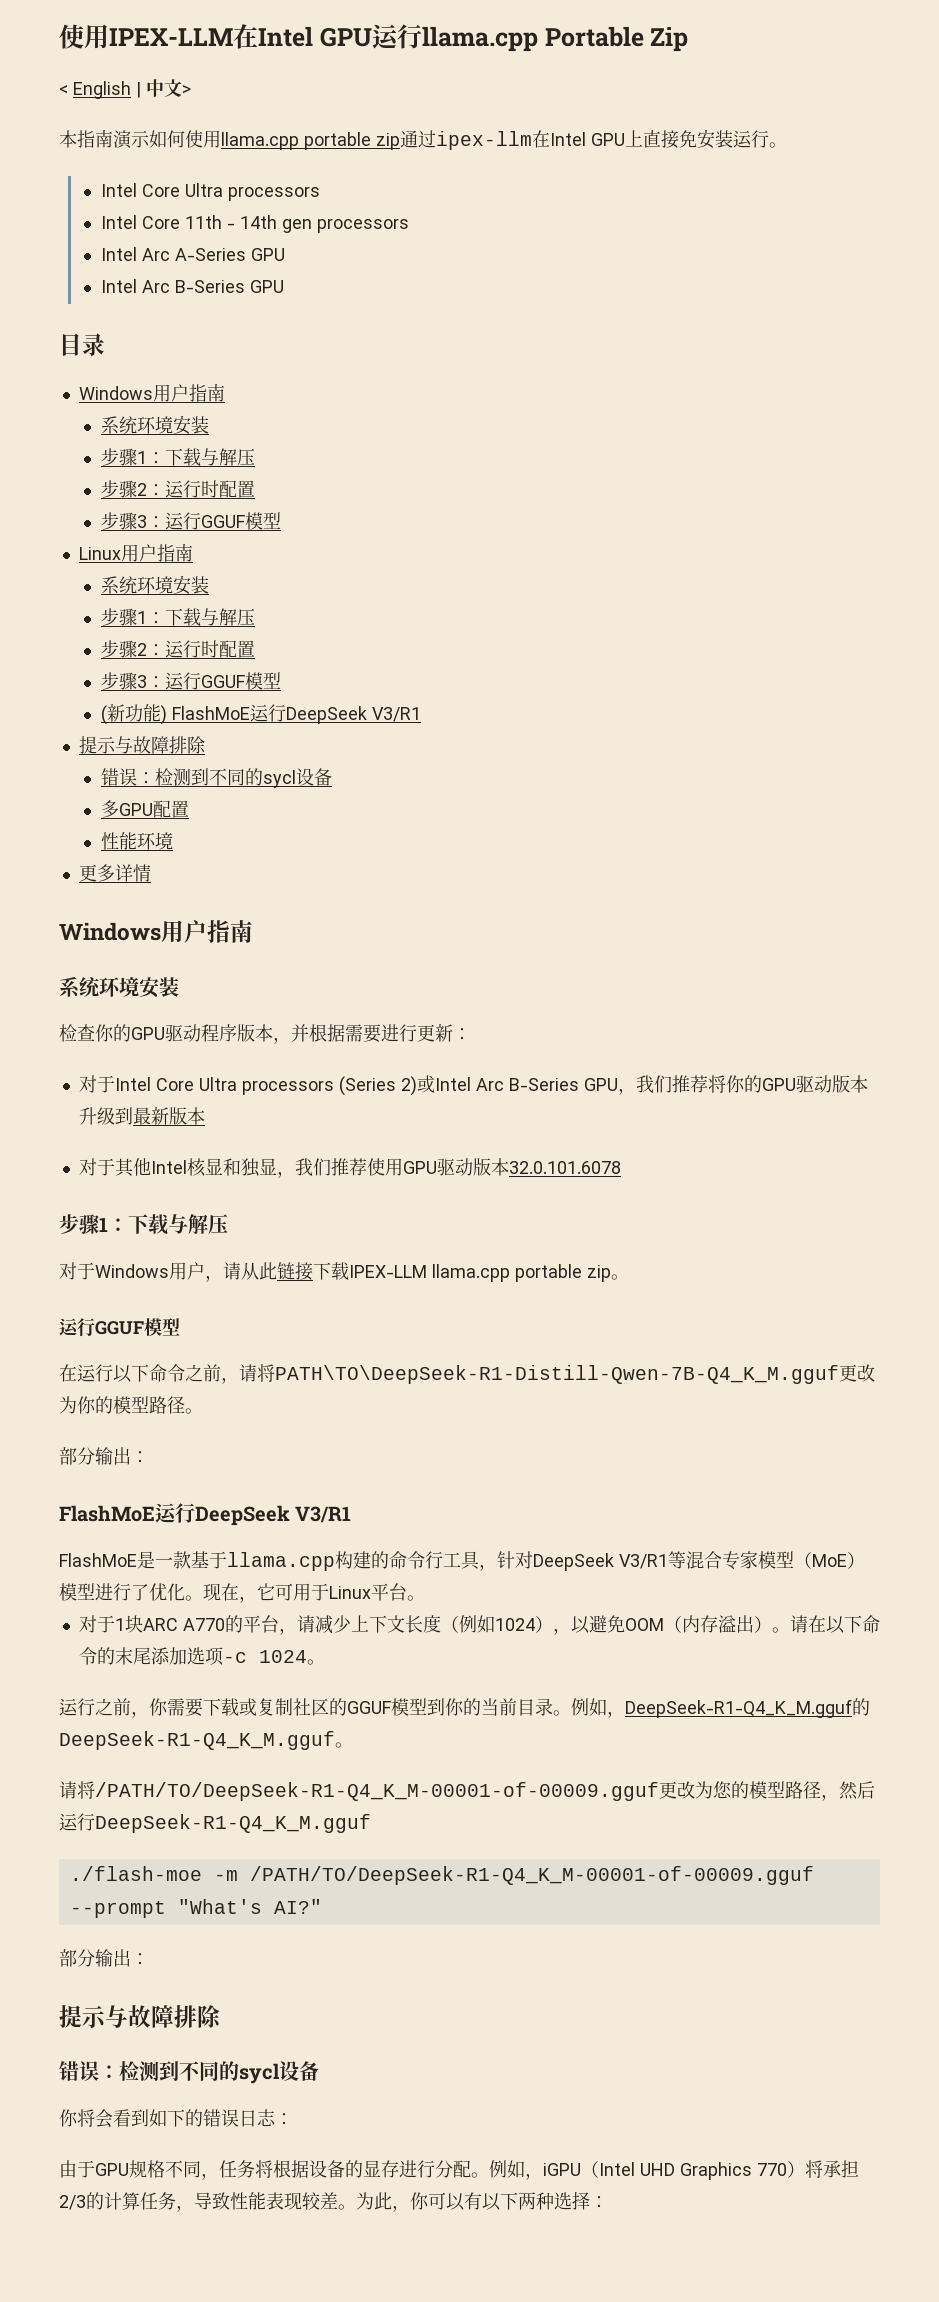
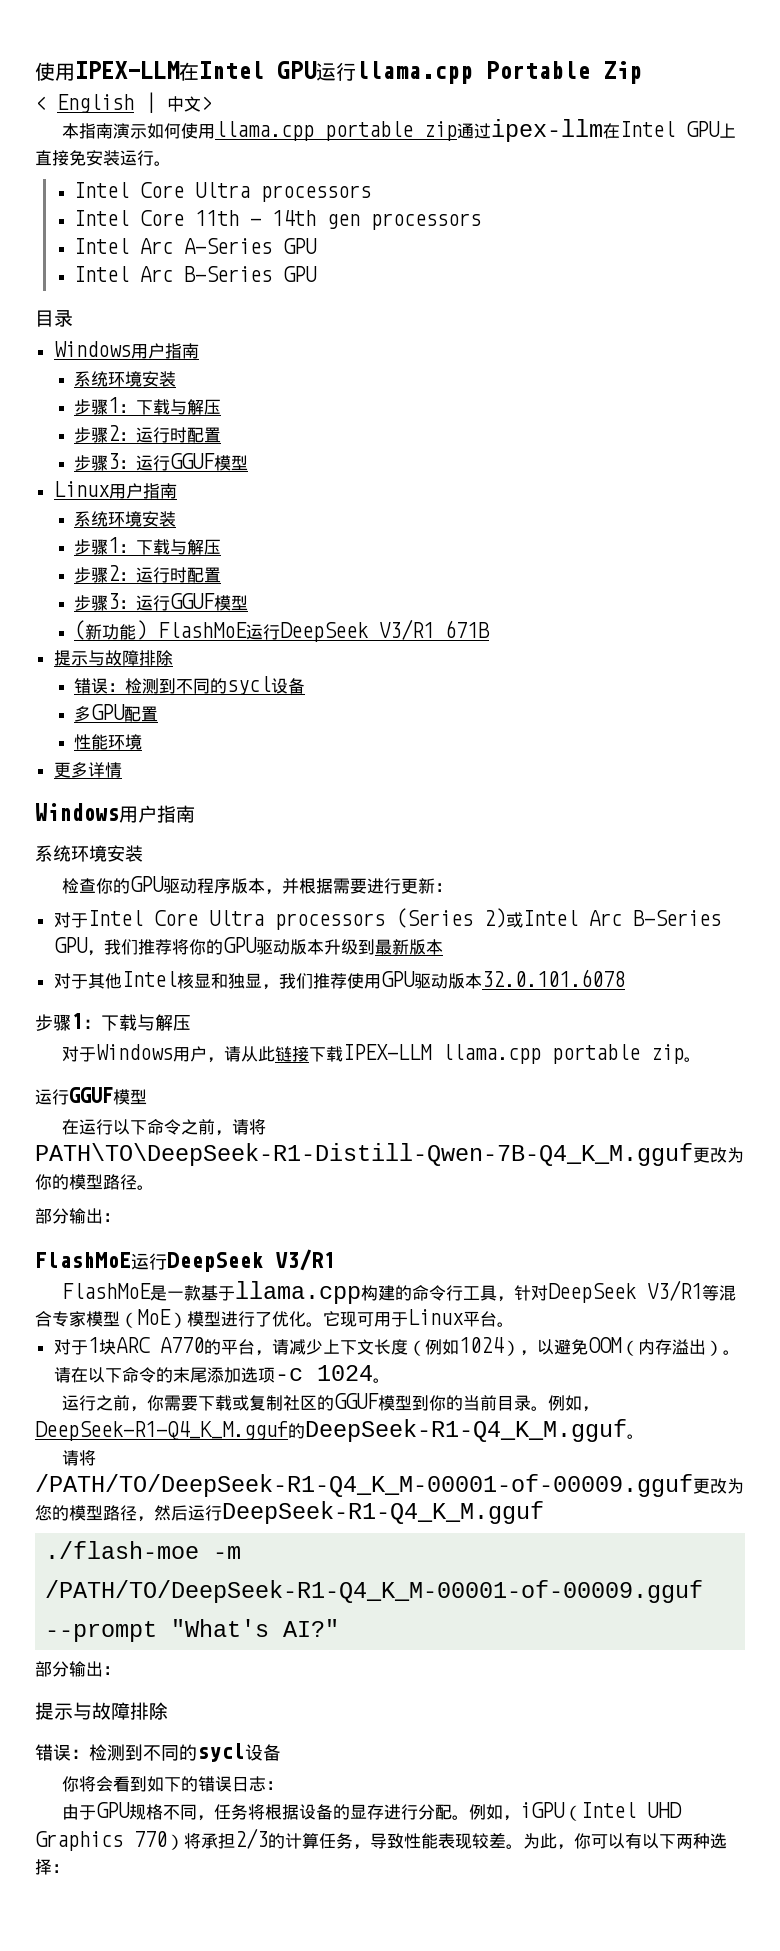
- (新功能) FlashMoE运行DeepSeek V3/R1
+ (新功能) FlashMoE运行DeepSeek V3/R1 671B
- 现在，它可用于Linux平台。
+ 它现可用于Linux平台。

